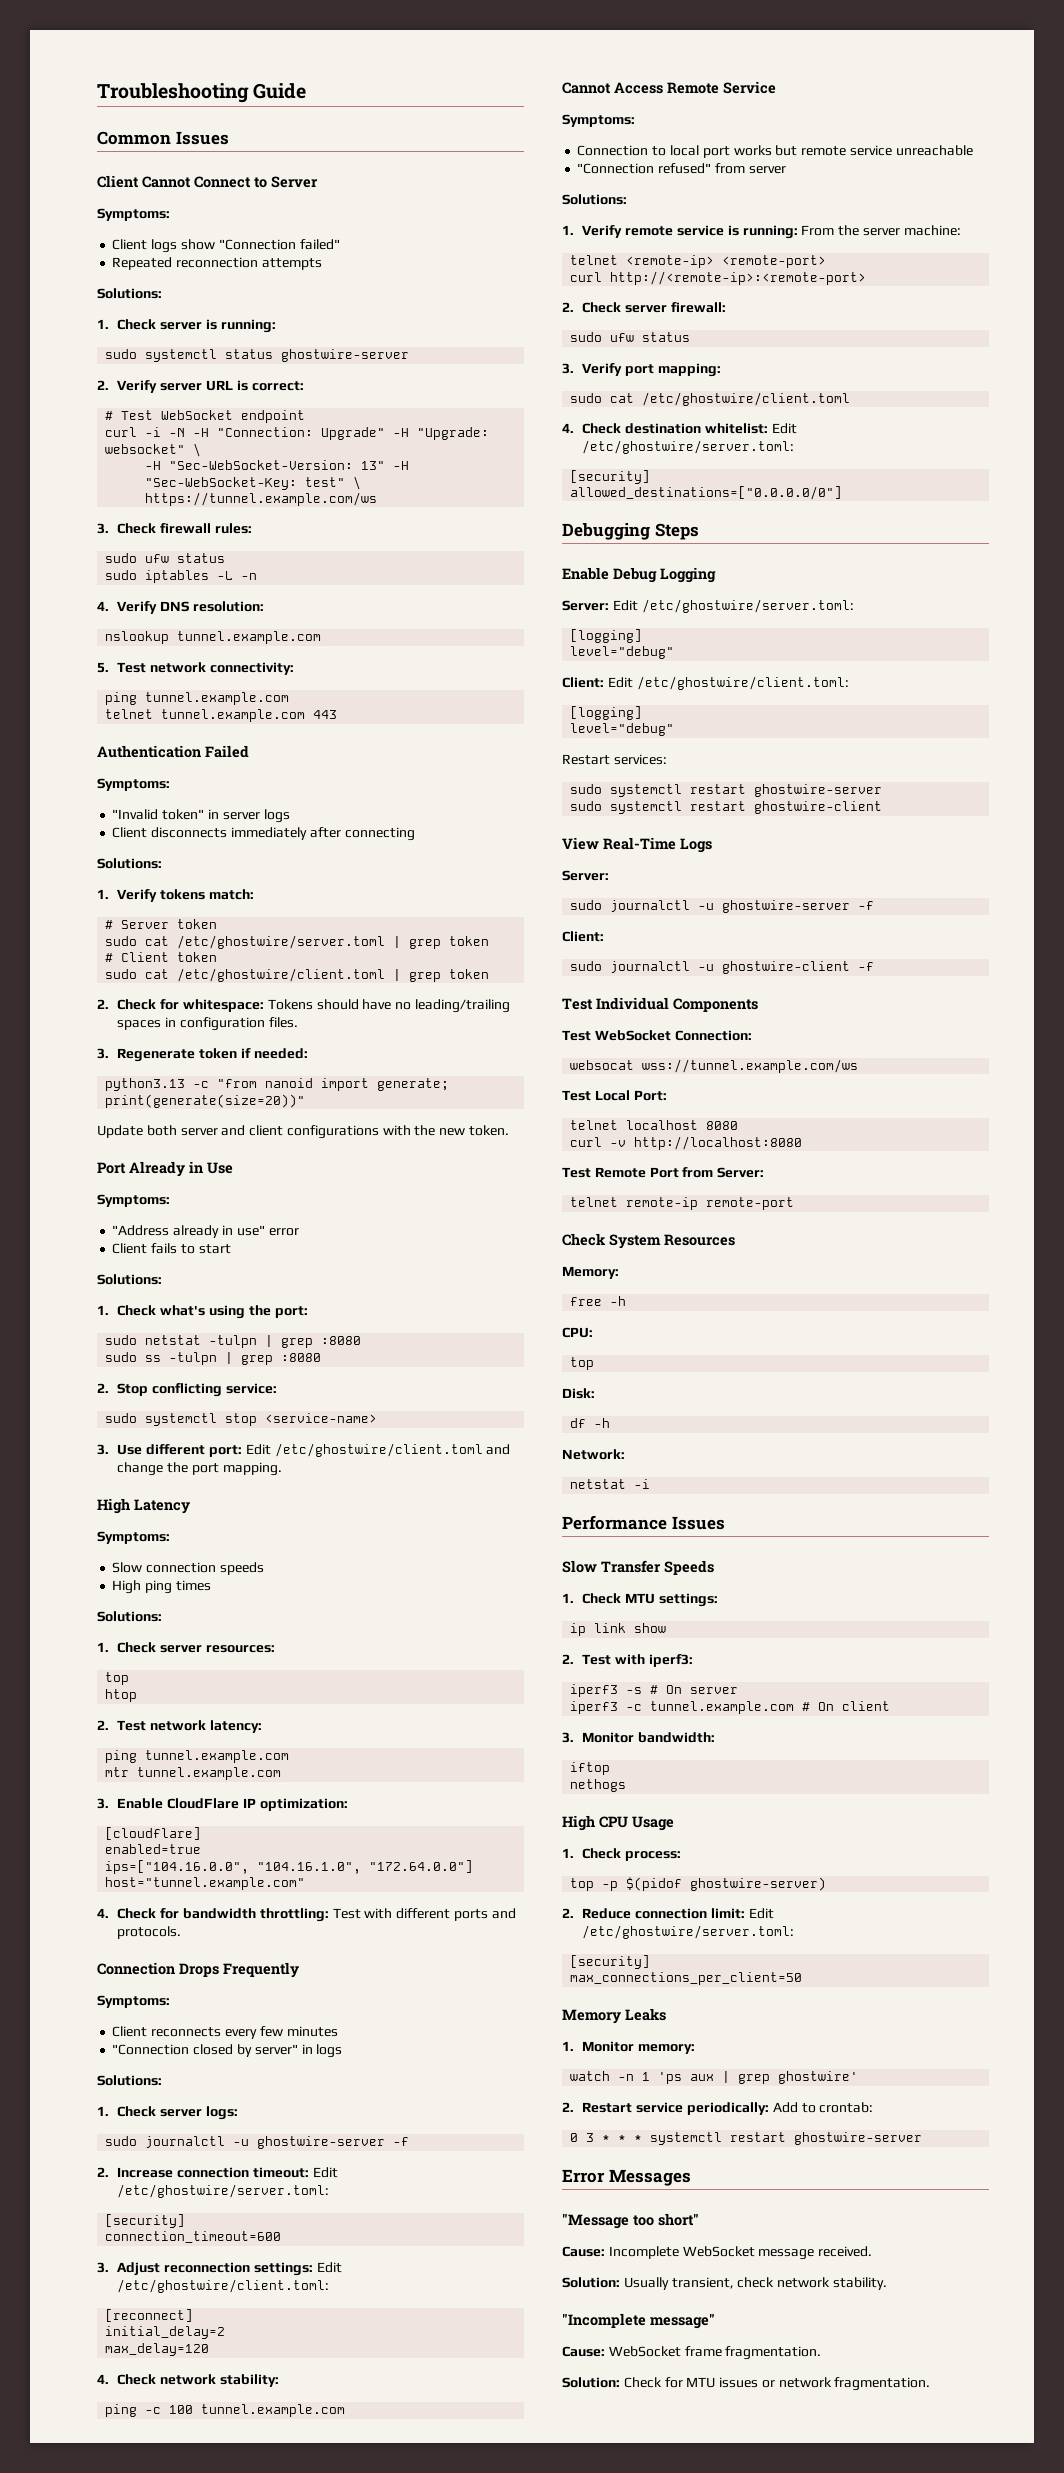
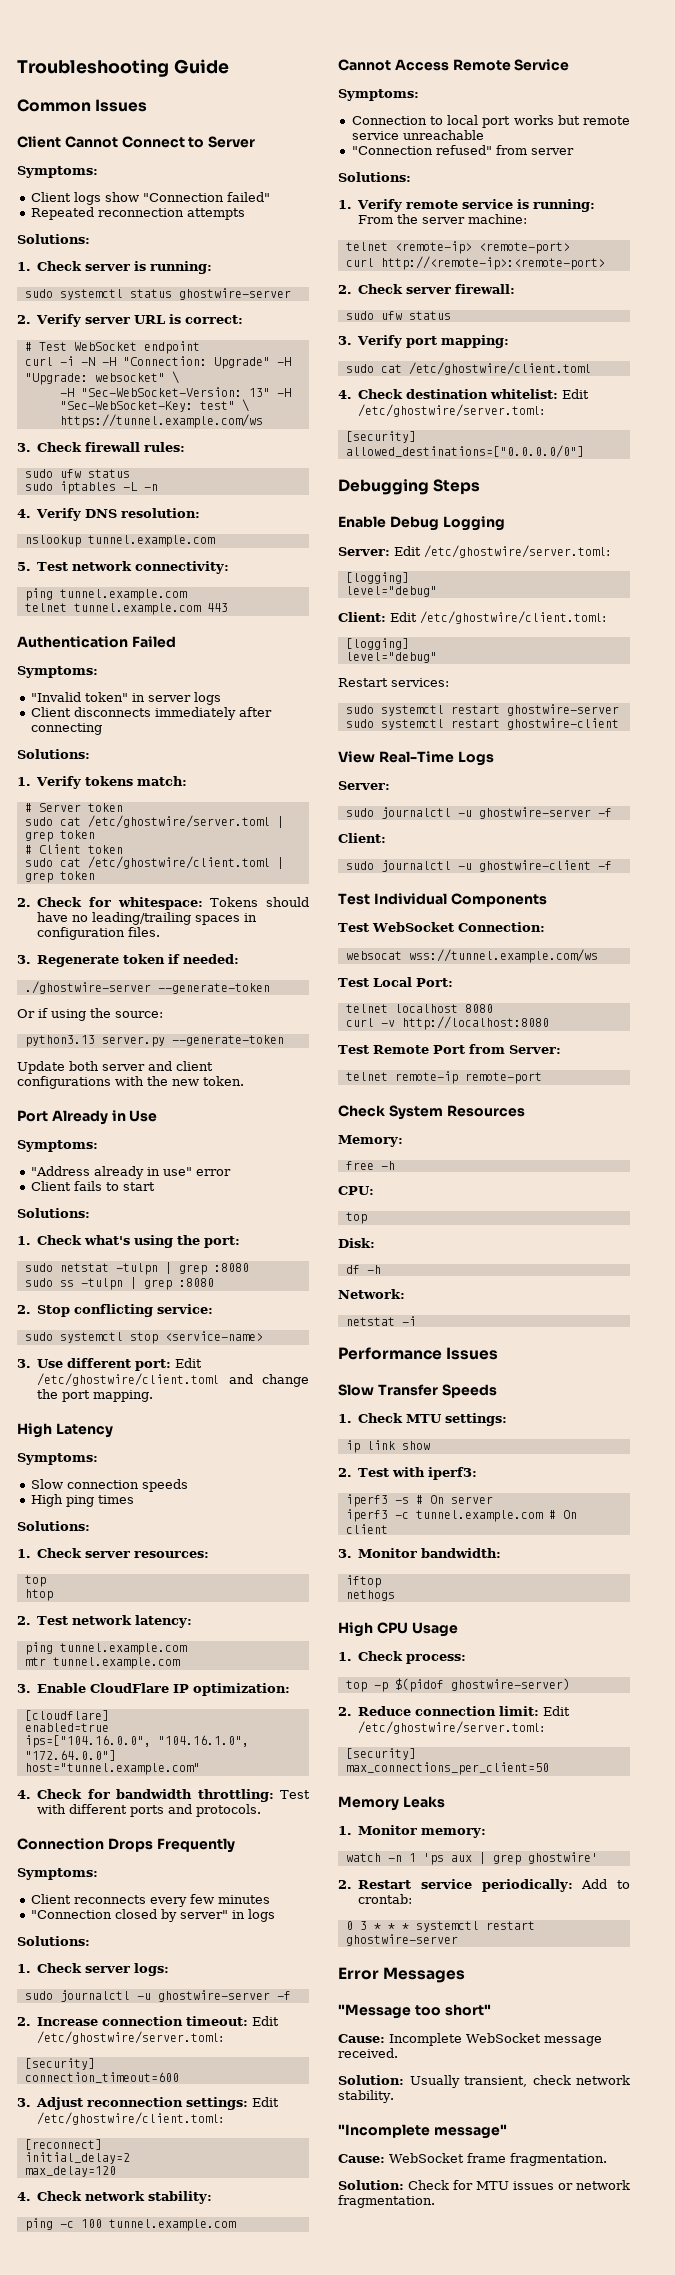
- python3.13 -c "from nanoid import generate; print(generate(size=20))"
+ ./ghostwire-server --generate-token
+ Or if using the source:
+ python3.13 server.py --generate-token

